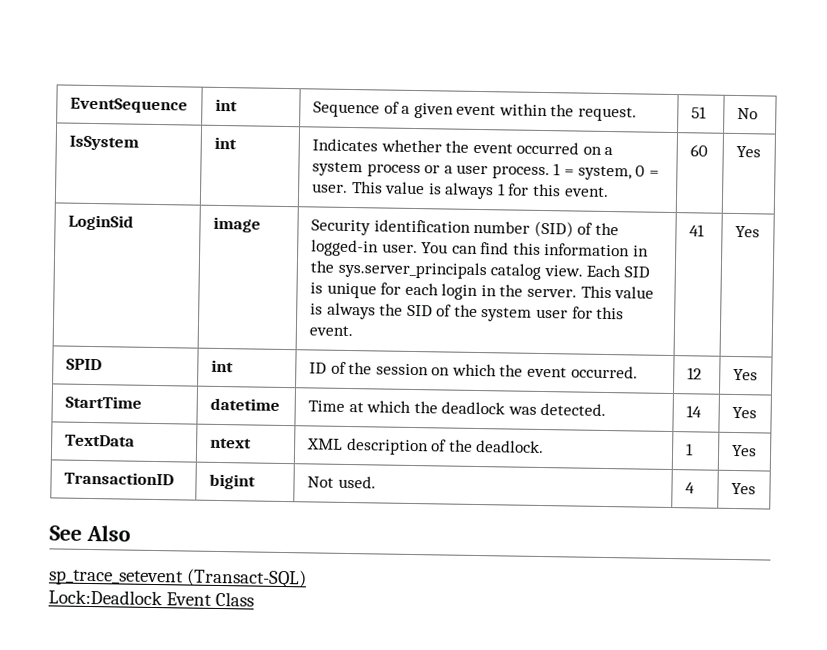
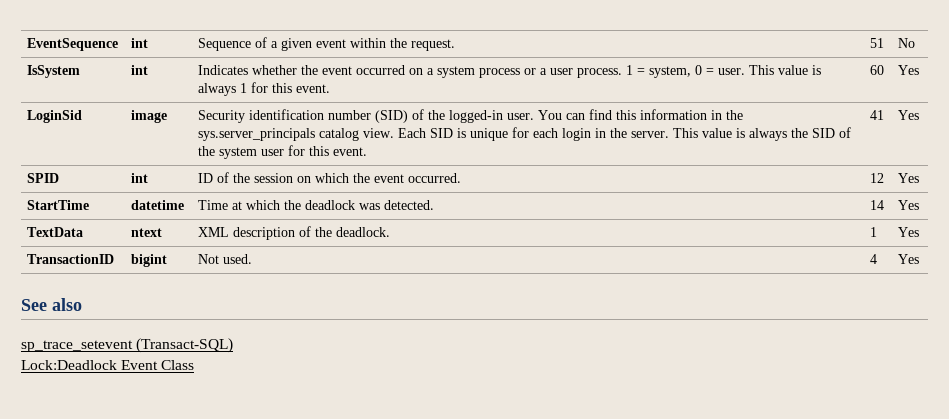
- See Also
+ See also

